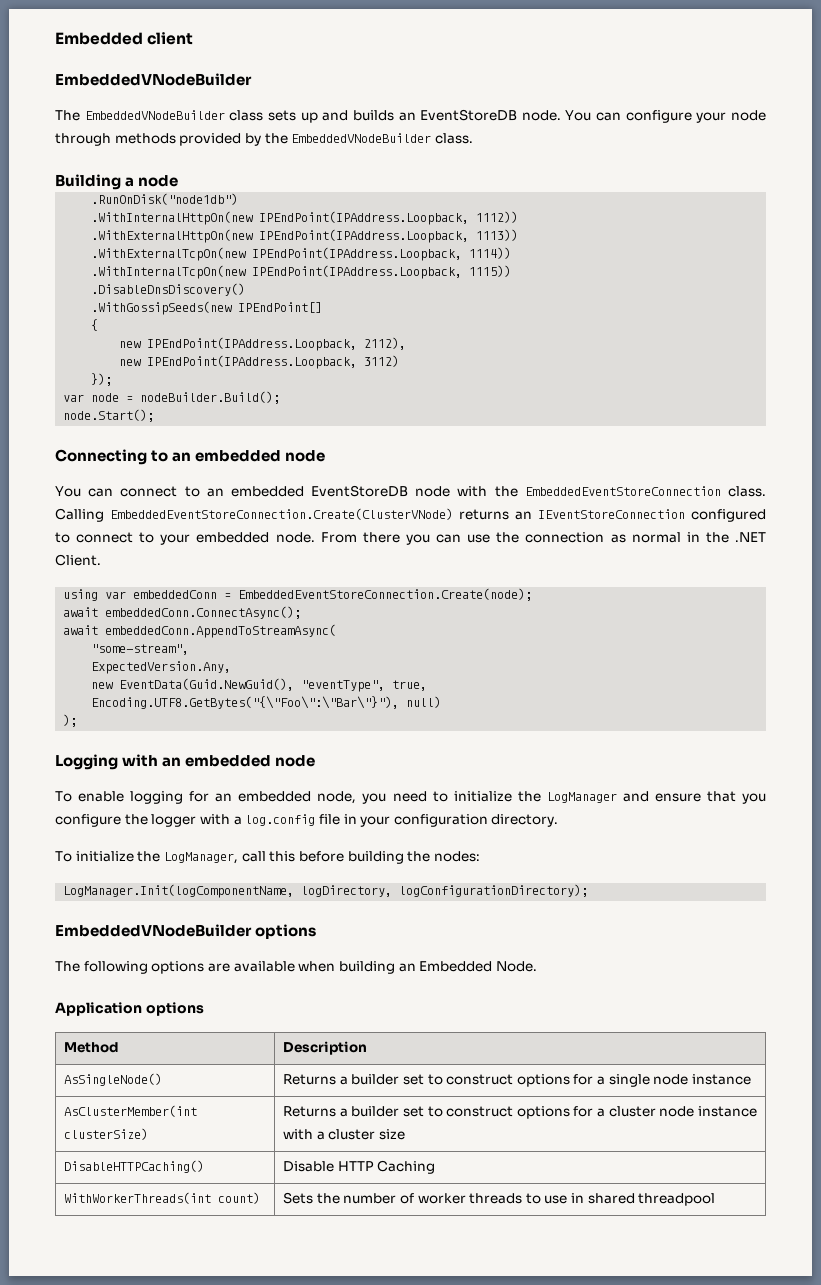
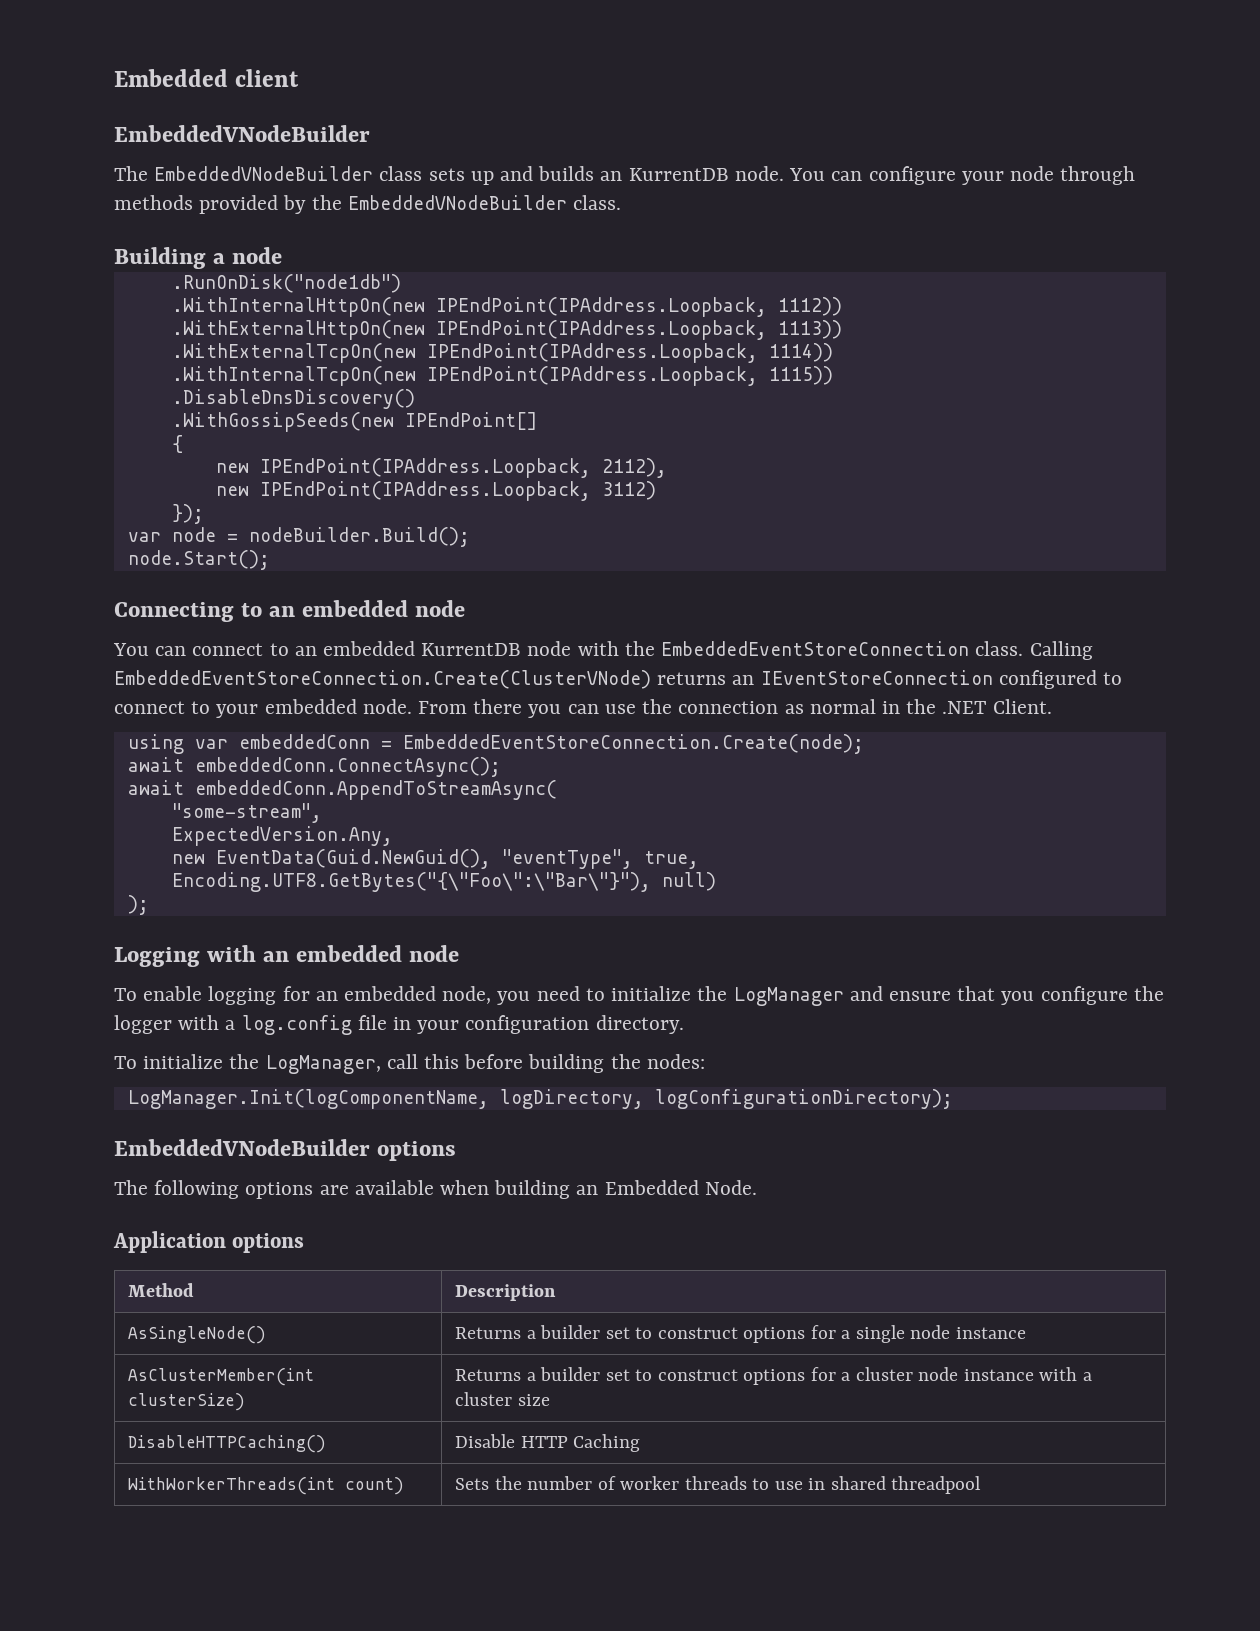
- The EmbeddedVNodeBuilder class sets up and builds an EventStoreDB node.
+ The EmbeddedVNodeBuilder class sets up and builds an KurrentDB node.
- You can connect to an embedded EventStoreDB node with the EmbeddedEventStoreConnection class.
+ You can connect to an embedded KurrentDB node with the EmbeddedEventStoreConnection class.

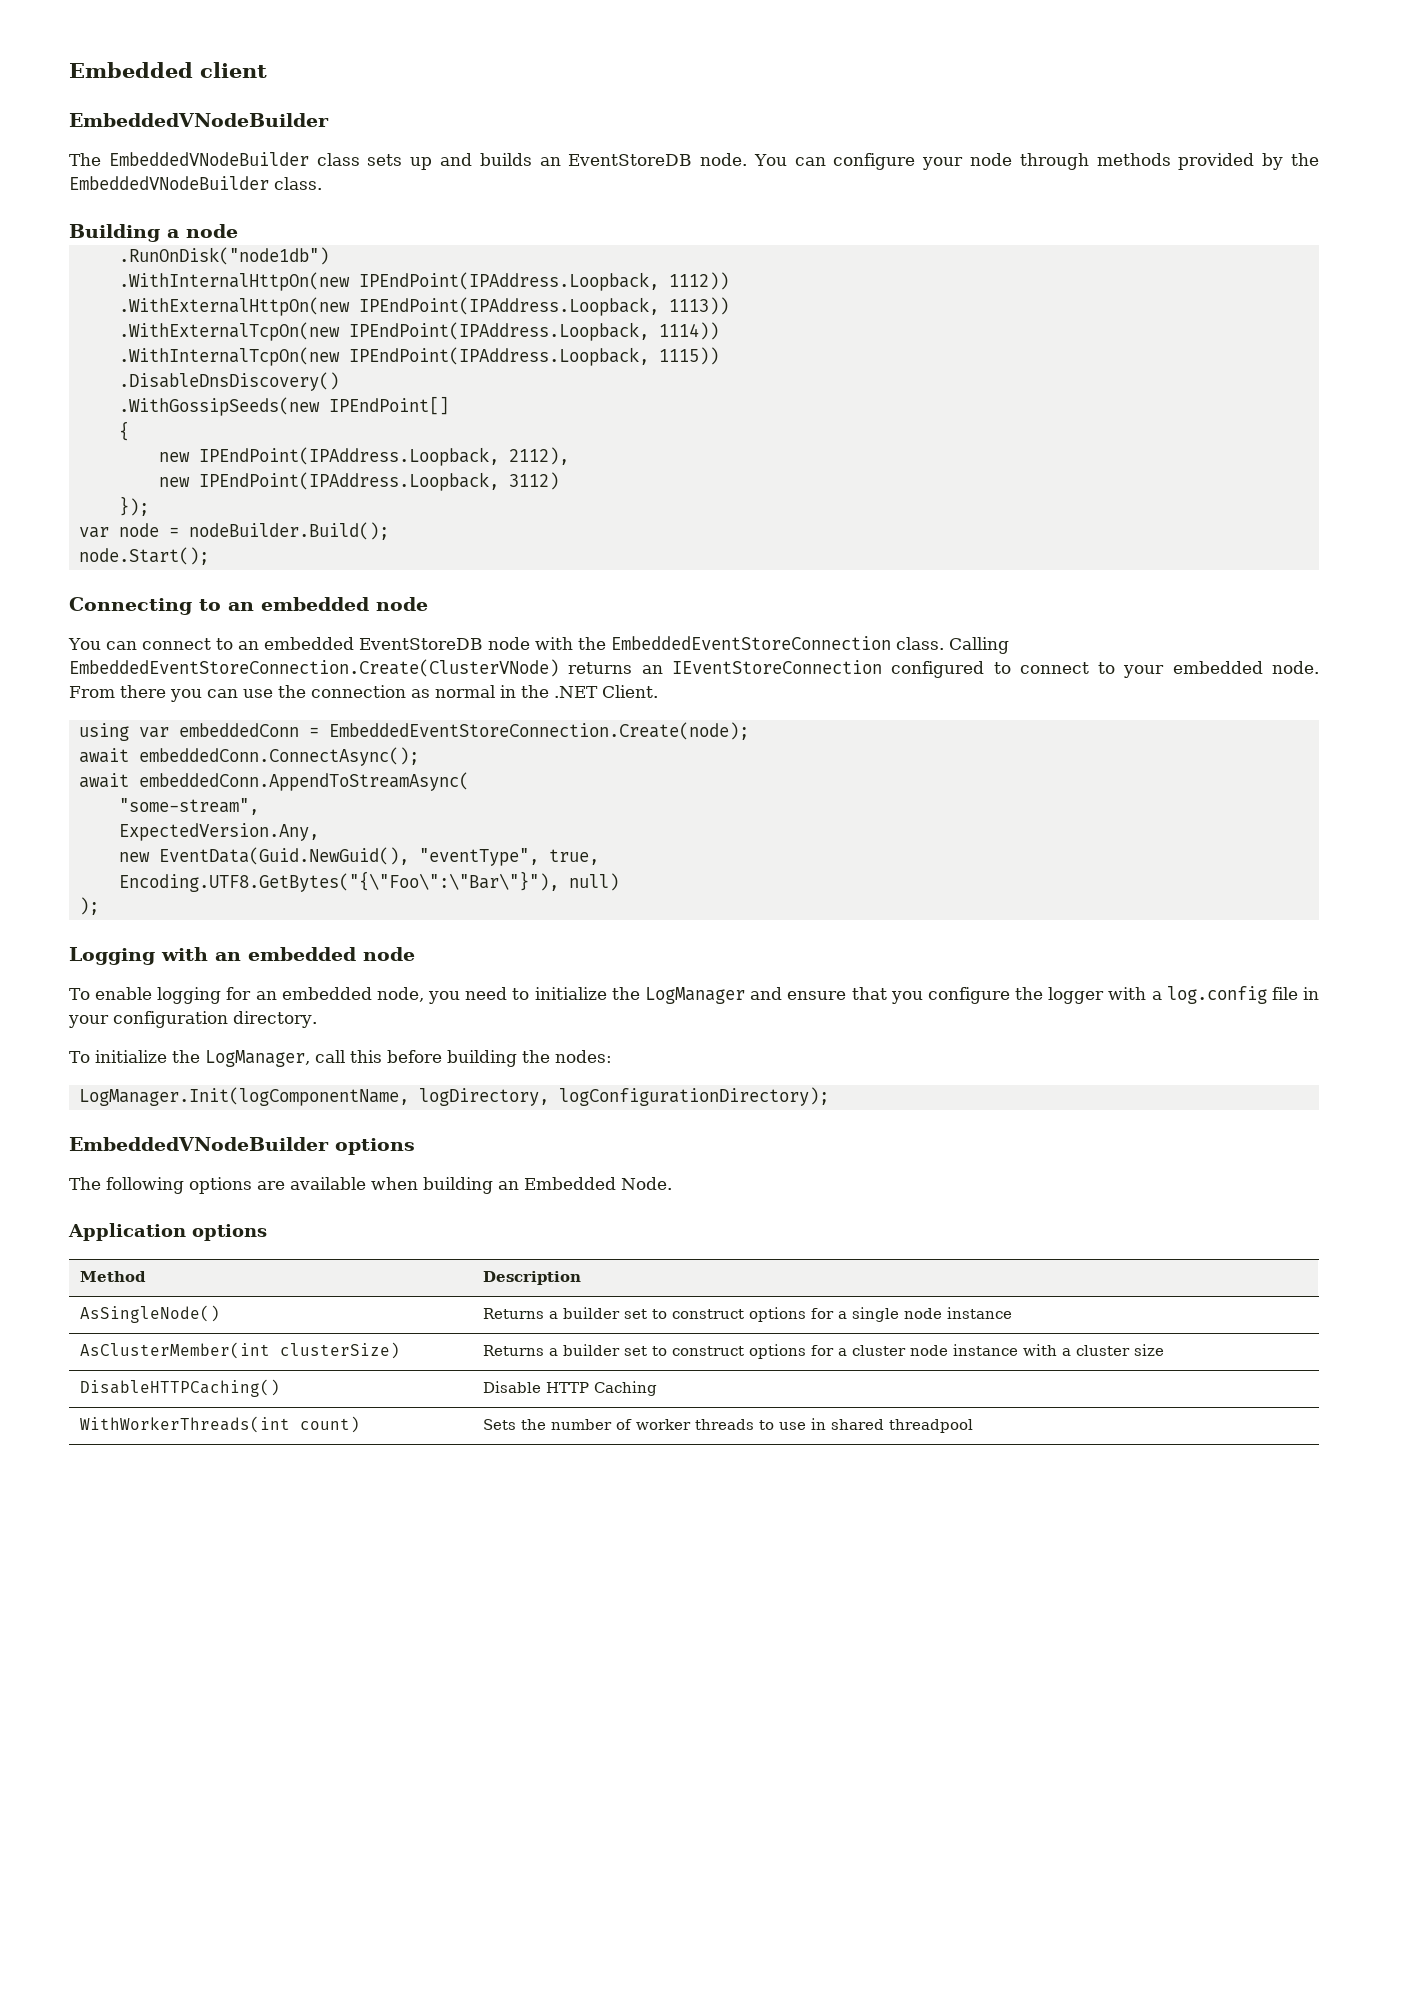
- The EmbeddedVNodeBuilder class sets up and builds an KurrentDB node.
+ The EmbeddedVNodeBuilder class sets up and builds an EventStoreDB node.
- You can connect to an embedded KurrentDB node with the EmbeddedEventStoreConnection class.
+ You can connect to an embedded EventStoreDB node with the EmbeddedEventStoreConnection class.

